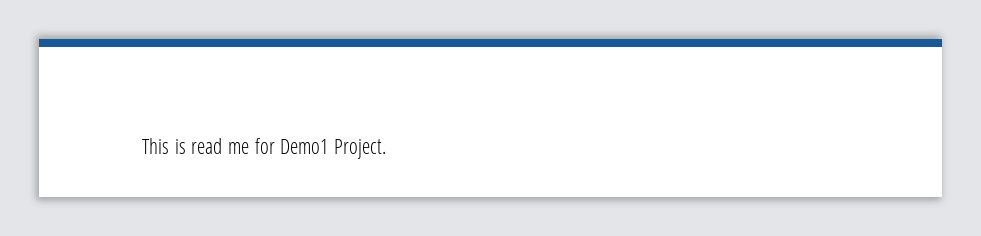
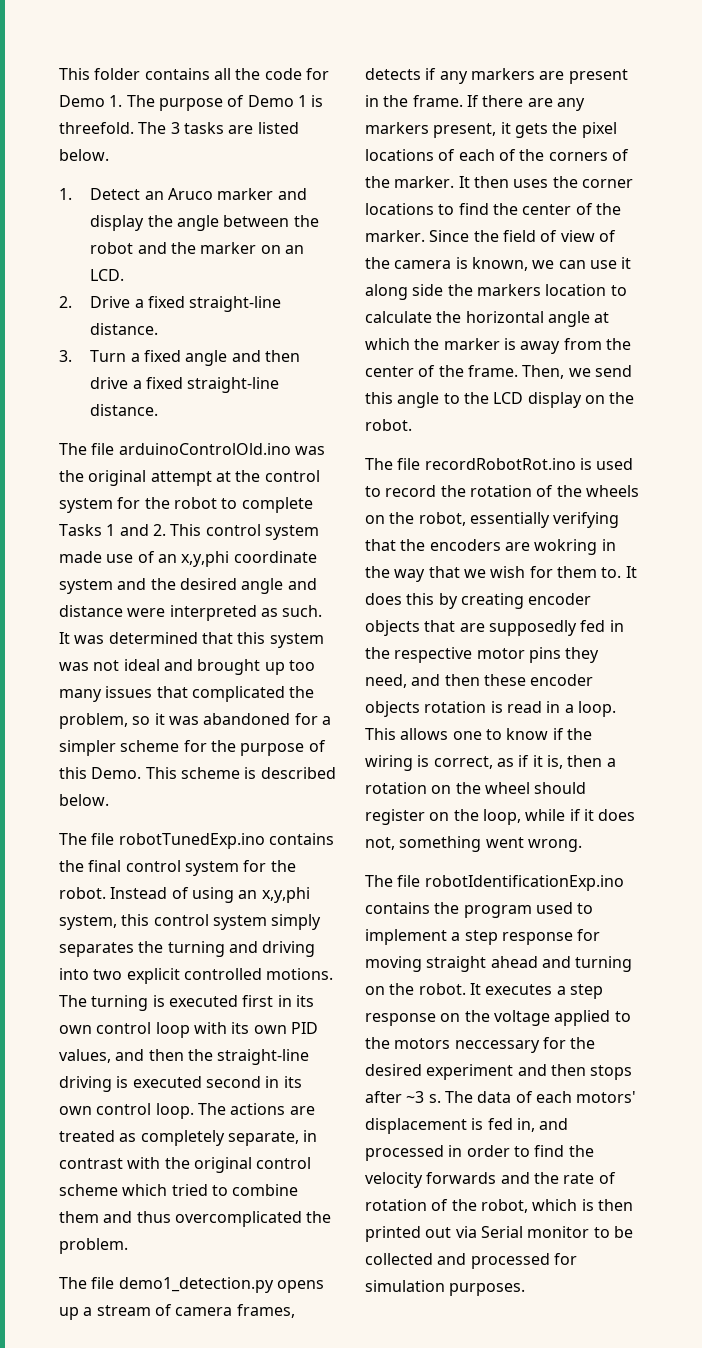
- This is read me for Demo1 Project.
+ This folder contains all the code for Demo 1. The purpose of Demo 1 is threefold. The 3 tasks are listed below.
+ 1. Detect an Aruco marker and display the angle between the robot and the marker on an LCD.
+ 2. Drive a fixed straight-line distance.
+ 3. Turn a fixed angle and then drive a fixed straight-line distance.
+ The file arduinoControlOld.ino was the original attempt at the control system for the robot to complete Tasks 1 and 2. This control system made use of an x,y,phi coordinate system and the desired angle and distance were interpreted as such. It was determined that this system was not ideal and brought up too many issues that complicated the problem, so it was abandoned for a simpler scheme for the purpose of this Demo. This scheme is described below.
+ The file robotTunedExp.ino contains the final control system for the robot. Instead of using an x,y,phi system, this control system simply separates the turning and driving into two explicit controlled motions. The turning is executed first in its own control loop with its own PID values, and then the straight-line driving is executed second in its own control loop. The actions are treated as completely separate, in contrast with the original control scheme which tried to combine them and thus overcomplicated the problem.
+ The file demo1_detection.py opens up a stream of camera frames, detects if any markers are present in the frame. If there are any markers present, it gets the pixel locations of each of the corners of the marker. It then uses the corner locations to find the center of the marker. Since the field of view of the camera is known, we can use it along side the markers location to calculate the horizontal angle at which the marker is away from the center of the frame. Then, we send this angle to the LCD display on the robot.
+ The file recordRobotRot.ino is used to record the rotation of the wheels on the robot, essentially verifying that the encoders are wokring in the way that we wish for them to. It does this by creating encoder objects that are supposedly fed in the respective motor pins they need, and then these encoder objects rotation is read in a loop. This allows one to know if the wiring is correct, as if it is, then a rotation on the wheel should register on the loop, while if it does not, something went wrong.
+ The file robotIdentificationExp.ino contains the program used to implement a step response for moving straight ahead and turning on the robot. It executes a step response on the voltage applied to the motors neccessary for the desired experiment and then stops after ~3 s. The data of each motors' displacement is fed in, and processed in order to find the velocity forwards and the rate of rotation of the robot, which is then printed out via Serial monitor to be collected and processed for simulation purposes.

